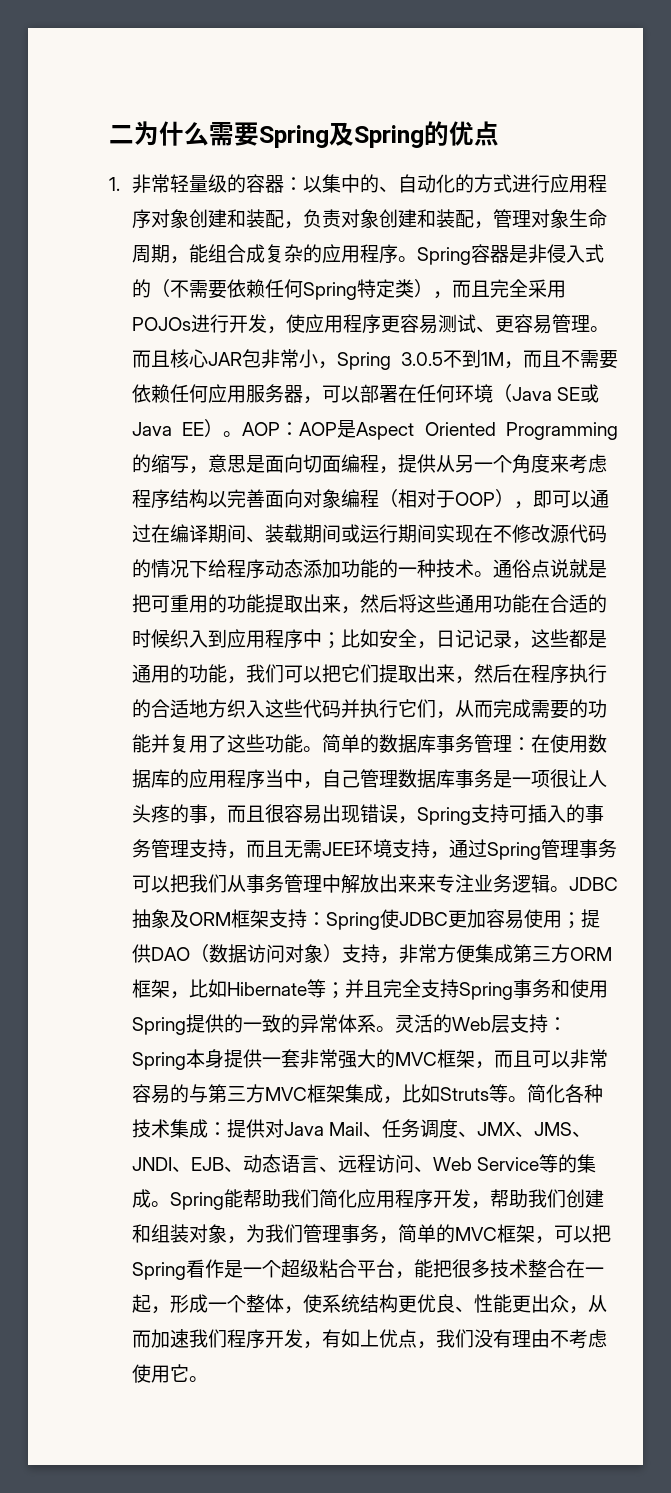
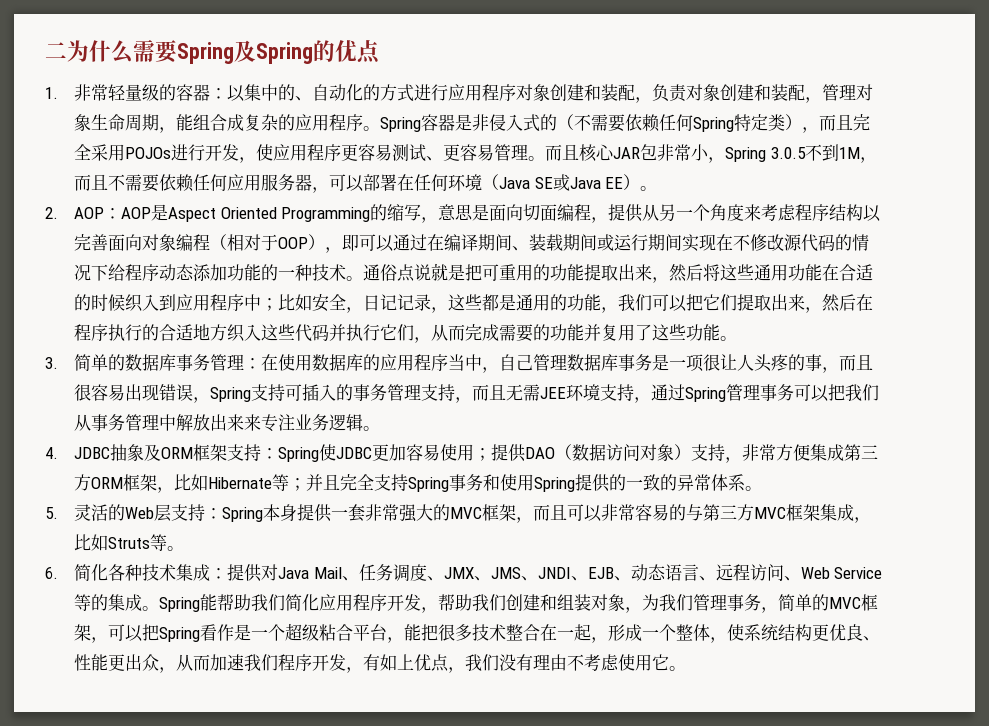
- 而且核心JAR包非常小，Spring 3.0.5不到1M，而且不需要依赖任何应用服务器，可以部署在任何环境（Java SE或Java EE）。AOP：
+ 而且核心JAR包非常小，Spring 3.0.5不到1M，而且不需要依赖任何应用服务器，可以部署在任何环境（Java SE或Java EE）。
+ 2. AOP：
- 比如安全，日记记录，这些都是通用的功能，我们可以把它们提取出来，然后在程序执行的合适地方织入这些代码并执行它们，从而完成需要的功能并复用了这些功能。简单的数据库事务管理：
+ 比如安全，日记记录，这些都是通用的功能，我们可以把它们提取出来，然后在程序执行的合适地方织入这些代码并执行它们，从而完成需要的功能并复用了这些功能。
+ 3.简单的数据库事务管理：
- 在使用数据库的应用程序当中，自己管理数据库事务是一项很让人头疼的事，而且很容易出现错误，Spring支持可插入的事务管理支持，而且无需JEE环境支持，通过Spring管理事务可以把我们从事务管理中解放出来来专注业务逻辑。JDBC抽象及ORM框架支持：
+ 在使用数据库的应用程序当中，自己管理数据库事务是一项很让人头疼的事，而且很容易出现错误，Spring支持可插入的事务管理支持，而且无需JEE环境支持，通过Spring管理事务可以把我们从事务管理中解放出来来专注业务逻辑。
+ 4. JDBC抽象及ORM框架支持：
- 并且完全支持Spring事务和使用Spring提供的一致的异常体系。灵活的Web层支持：
+ 并且完全支持Spring事务和使用Spring提供的一致的异常体系。
+ 5.灵活的Web层支持：
- Spring本身提供一套非常强大的MVC框架，而且可以非常容易的与第三方MVC框架集成，比如Struts等。简化各种技术集成：
+ Spring本身提供一套非常强大的MVC框架，而且可以非常容易的与第三方MVC框架集成，比如Struts等。
+ 6.简化各种技术集成：

